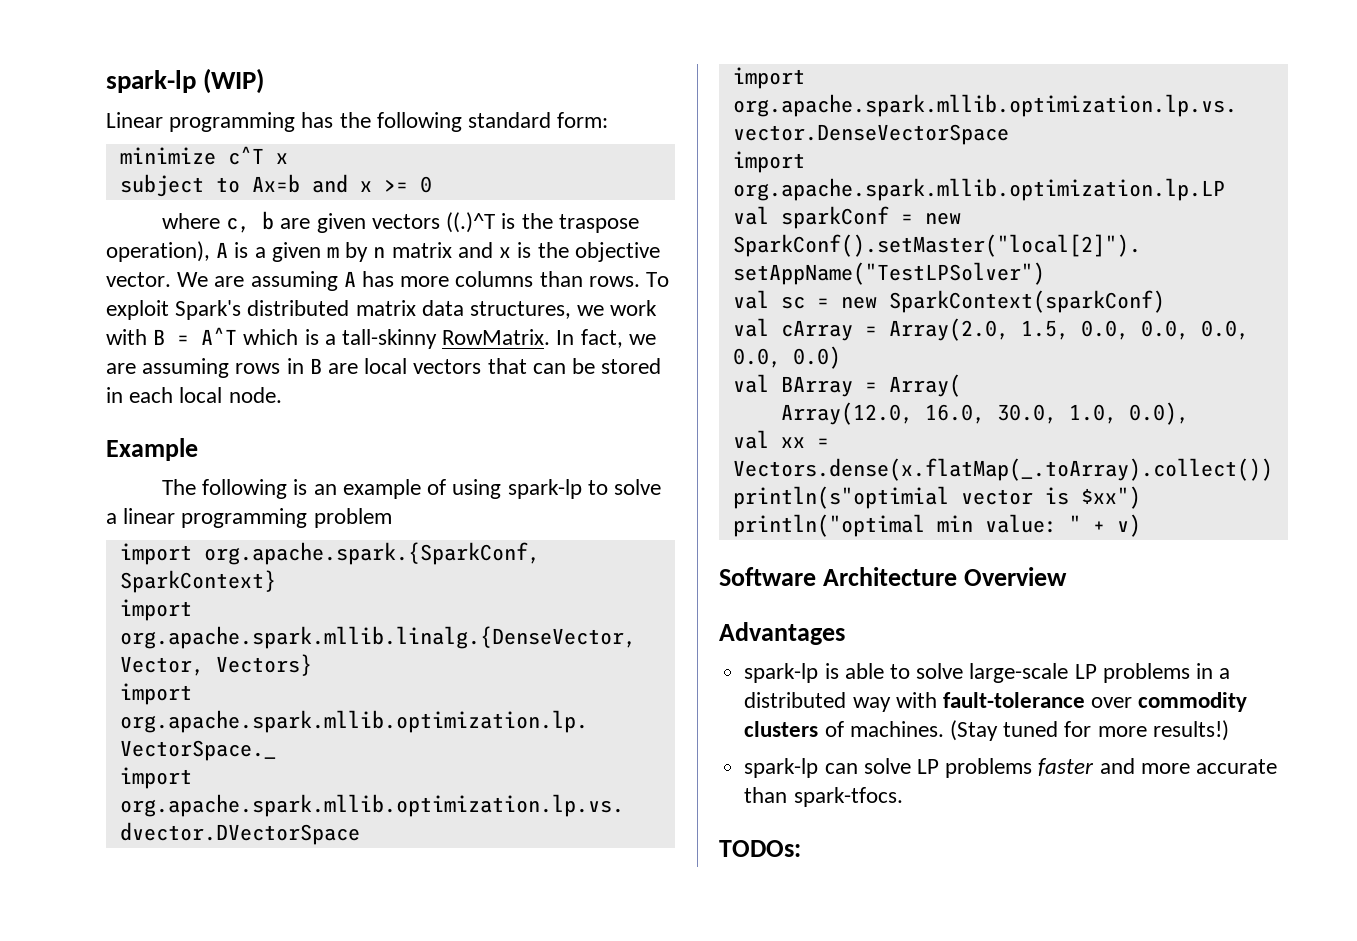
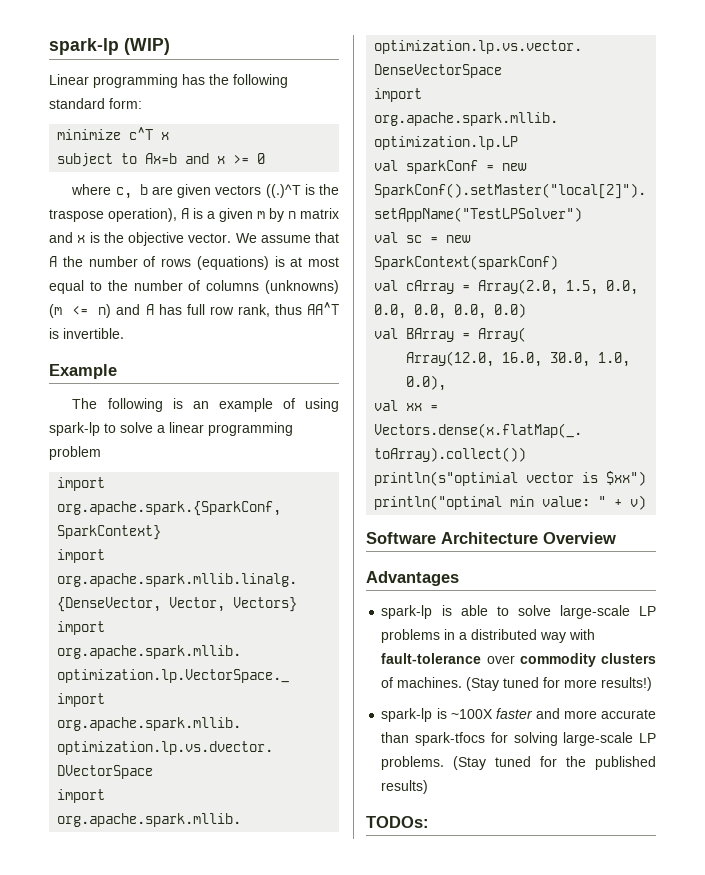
- We are assuming A has more columns than rows. To exploit Spark's distributed matrix data structures, we work with B = A^T which is a tall-skinny RowMatrix. In fact, we are assuming rows in B are local vectors that can be stored in each local node.
+ We assume that A the number of rows (equations) is at most equal to the number of columns (unknowns) (m <= n) and A has full row rank, thus AA^T is invertible.
- spark-lp can solve LP problems faster and more accurate than spark-tfocs.
+ spark-lp is ~100X faster and more accurate than spark-tfocs for solving large-scale LP problems. (Stay tuned for the published results)

